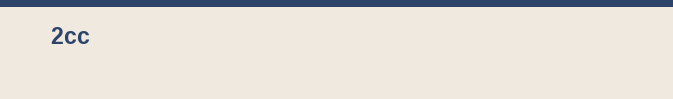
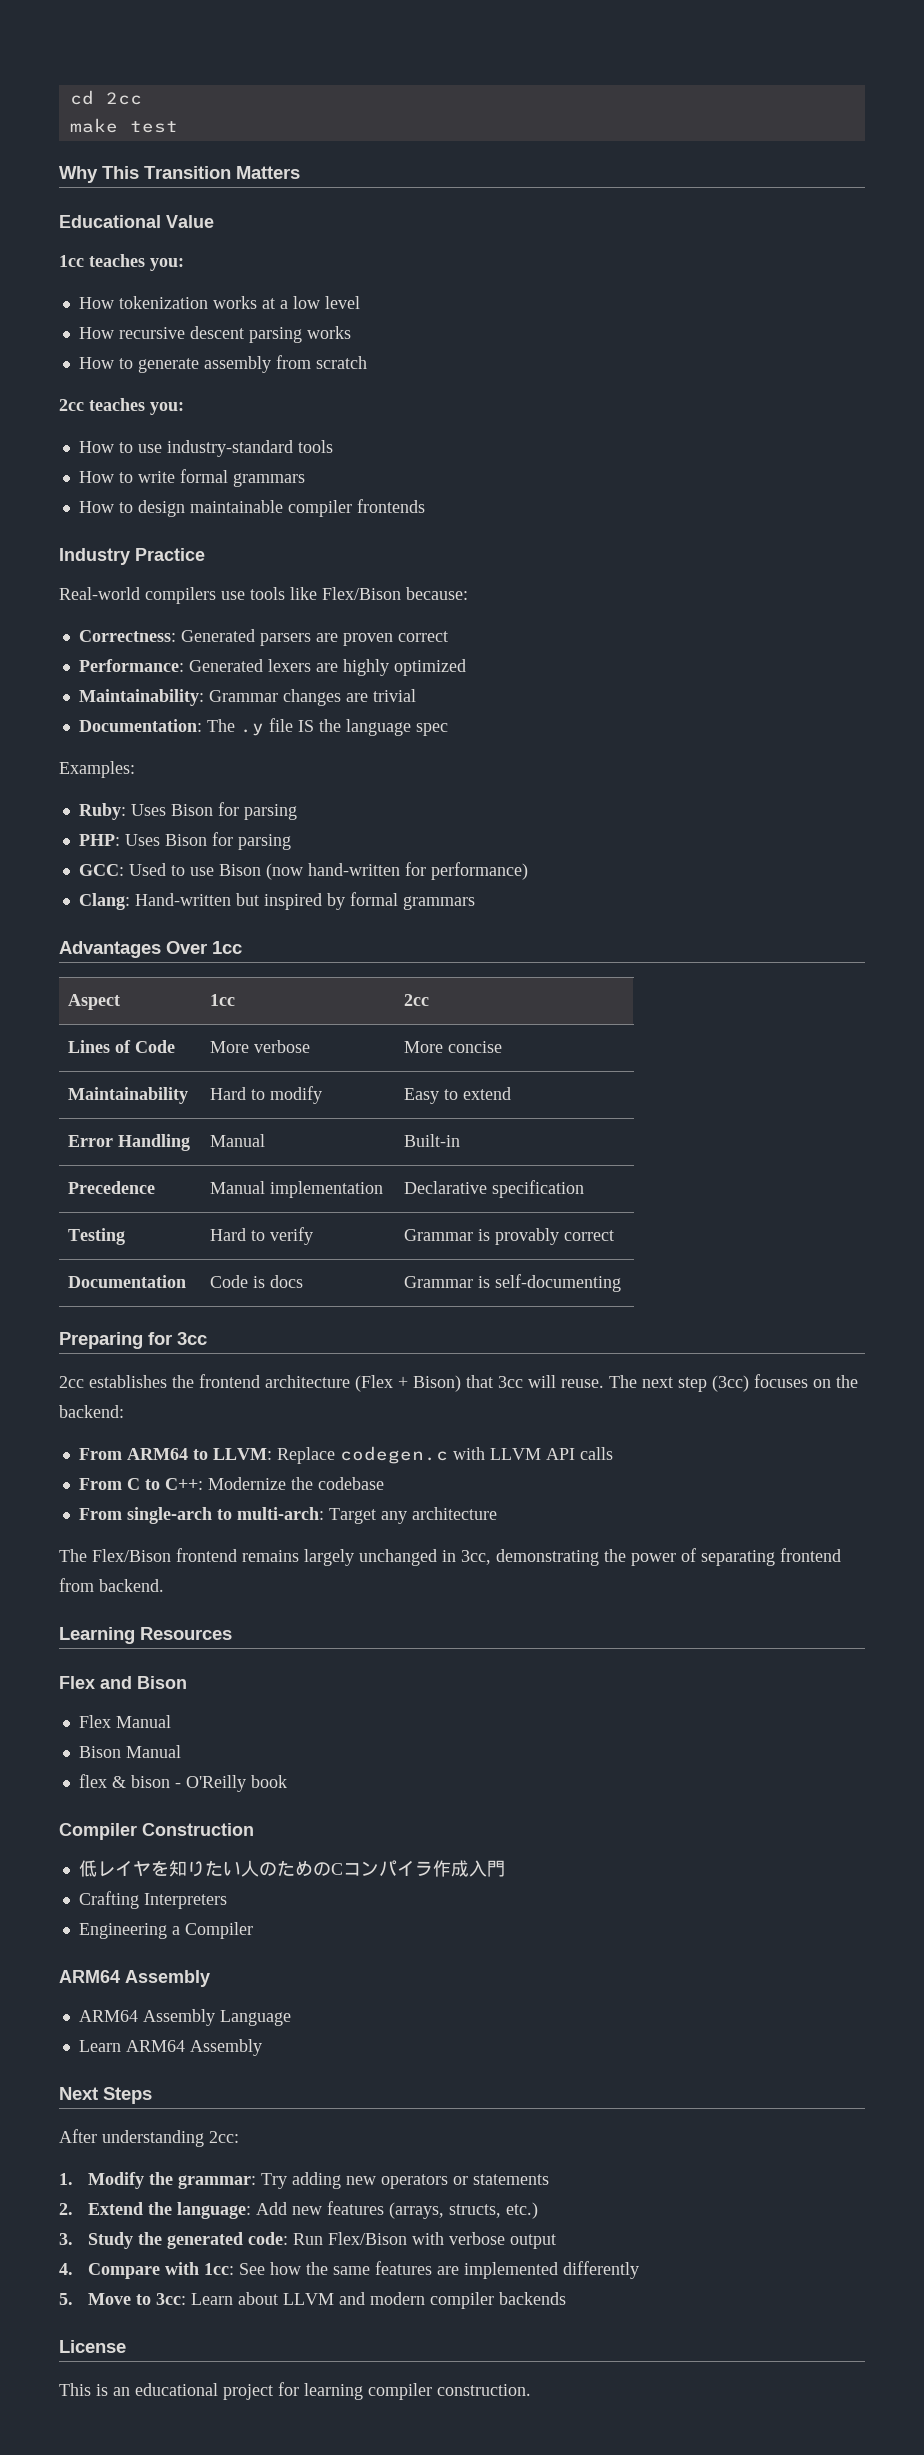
- 2cc
+ cd 2cc
+ make test
+ Why This Transition Matters
+ Educational Value
+ 1cc teaches you:
+ How tokenization works at a low level
+ How recursive descent parsing works
+ How to generate assembly from scratch
+ 2cc teaches you:
+ How to use industry-standard tools
+ How to write formal grammars
+ How to design maintainable compiler frontends
+ Industry Practice
+ Real-world compilers use tools like Flex/Bison because:
+ Correctness: Generated parsers are proven correct
+ Performance: Generated lexers are highly optimized
+ Maintainability: Grammar changes are trivial
+ Documentation: The .y file IS the language spec
+ Examples:
+ Ruby: Uses Bison for parsing
+ PHP: Uses Bison for parsing
+ GCC: Used to use Bison (now hand-written for performance)
+ Clang: Hand-written but inspired by formal grammars
+ Advantages Over 1cc
+ Aspect | 1cc | 2cc
+ Lines of Code | More verbose | More concise
+ Maintainability | Hard to modify | Easy to extend
+ Error Handling | Manual | Built-in
+ Precedence | Manual implementation | Declarative specification
+ Testing | Hard to verify | Grammar is provably correct
+ Documentation | Code is docs | Grammar is self-documenting
+ Preparing for 3cc
+ 2cc establishes the frontend architecture (Flex + Bison) that 3cc will reuse. The next step (3cc) focuses on the backend:
+ From ARM64 to LLVM: Replace codegen.c with LLVM API calls
+ From C to C++: Modernize the codebase
+ From single-arch to multi-arch: Target any architecture
+ The Flex/Bison frontend remains largely unchanged in 3cc, demonstrating the power of separating frontend from backend.
+ Learning Resources
+ Flex and Bison
+ Flex Manual
+ Bison Manual
+ flex & bison - O'Reilly book
+ Compiler Construction
+ 低レイヤを知りたい人のためのCコンパイラ作成入門
+ Crafting Interpreters
+ Engineering a Compiler
+ ARM64 Assembly
+ ARM64 Assembly Language
+ Learn ARM64 Assembly
+ Next Steps
+ After understanding 2cc:
+ 1. Modify the grammar: Try adding new operators or statements
+ 2. Extend the language: Add new features (arrays, structs, etc.)
+ 3. Study the generated code: Run Flex/Bison with verbose output
+ 4. Compare with 1cc: See how the same features are implemented differently
+ 5. Move to 3cc: Learn about LLVM and modern compiler backends
+ License
+ This is an educational project for learning compiler construction.

